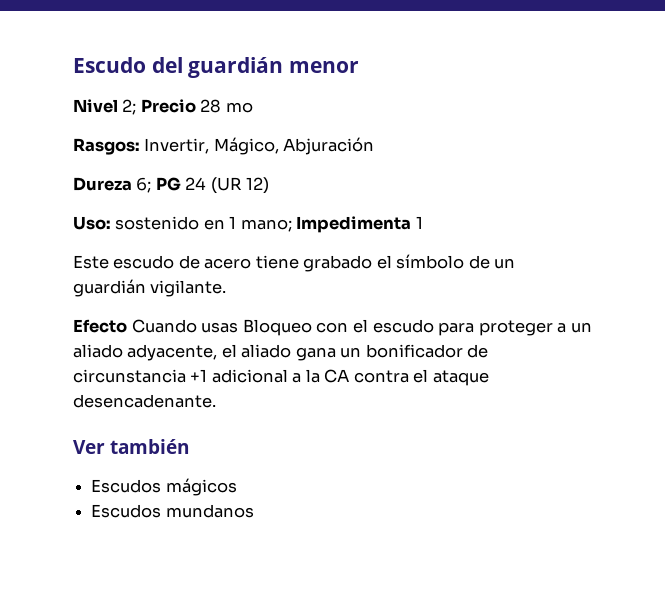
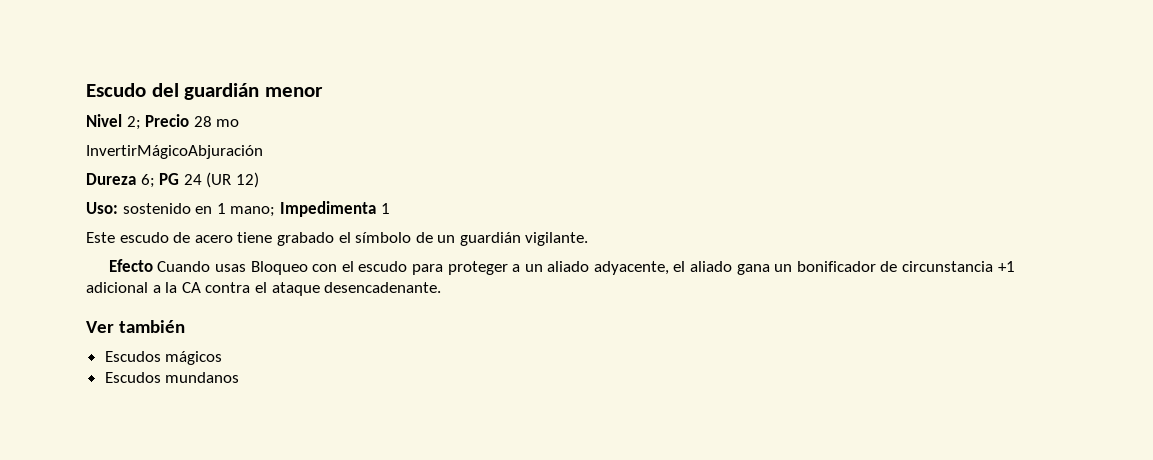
- Rasgos: Invertir, Mágico, Abjuración
+ InvertirMágicoAbjuración

